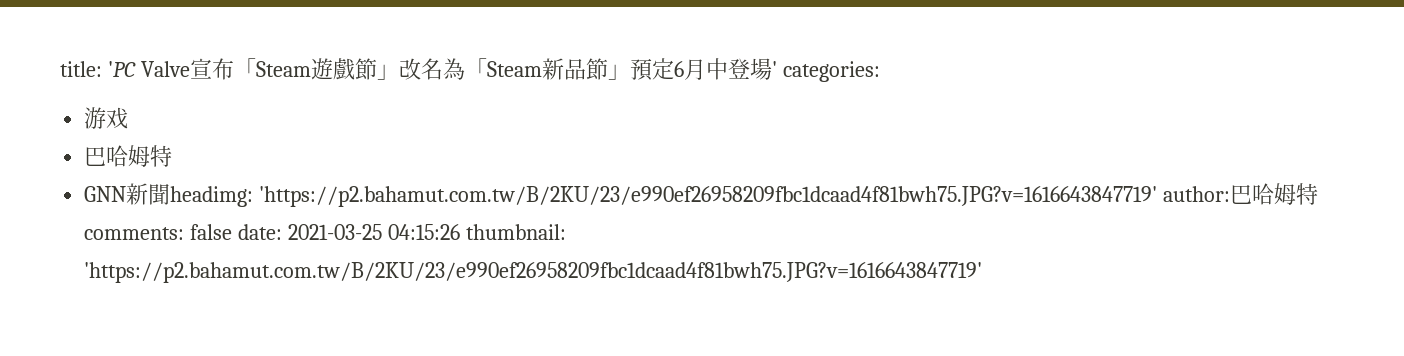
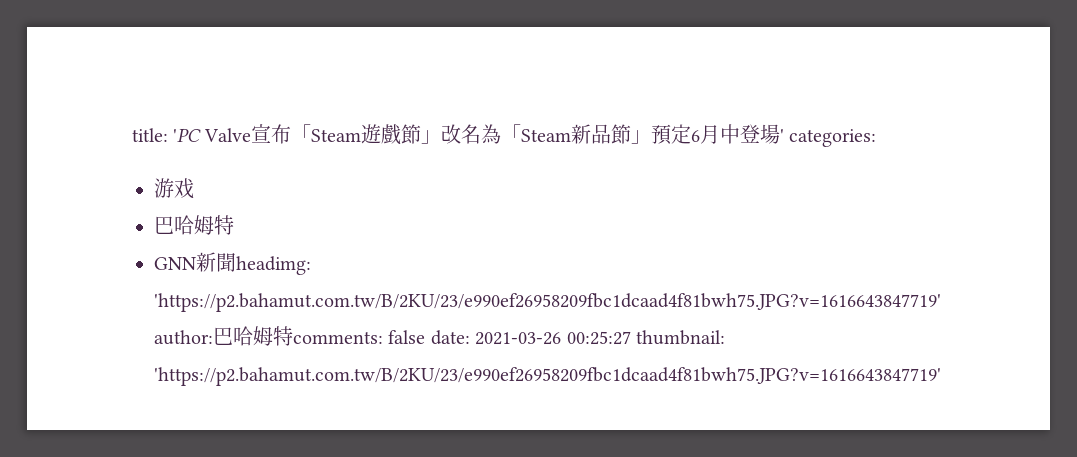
- GNN新聞headimg: 'https://p2.bahamut.com.tw/B/2KU/23/e990ef26958209fbc1dcaad4f81bwh75.JPG?v=1616643847719' author:巴哈姆特comments: false date: 2021-03-25 04:15:26 thumbnail: 'https://p2.bahamut.com.tw/B/2KU/23/e990ef26958209fbc1dcaad4f81bwh75.JPG?v=1616643847719'
+ GNN新聞headimg: 'https://p2.bahamut.com.tw/B/2KU/23/e990ef26958209fbc1dcaad4f81bwh75.JPG?v=1616643847719' author:巴哈姆特comments: false date: 2021-03-26 00:25:27 thumbnail: 'https://p2.bahamut.com.tw/B/2KU/23/e990ef26958209fbc1dcaad4f81bwh75.JPG?v=1616643847719'

